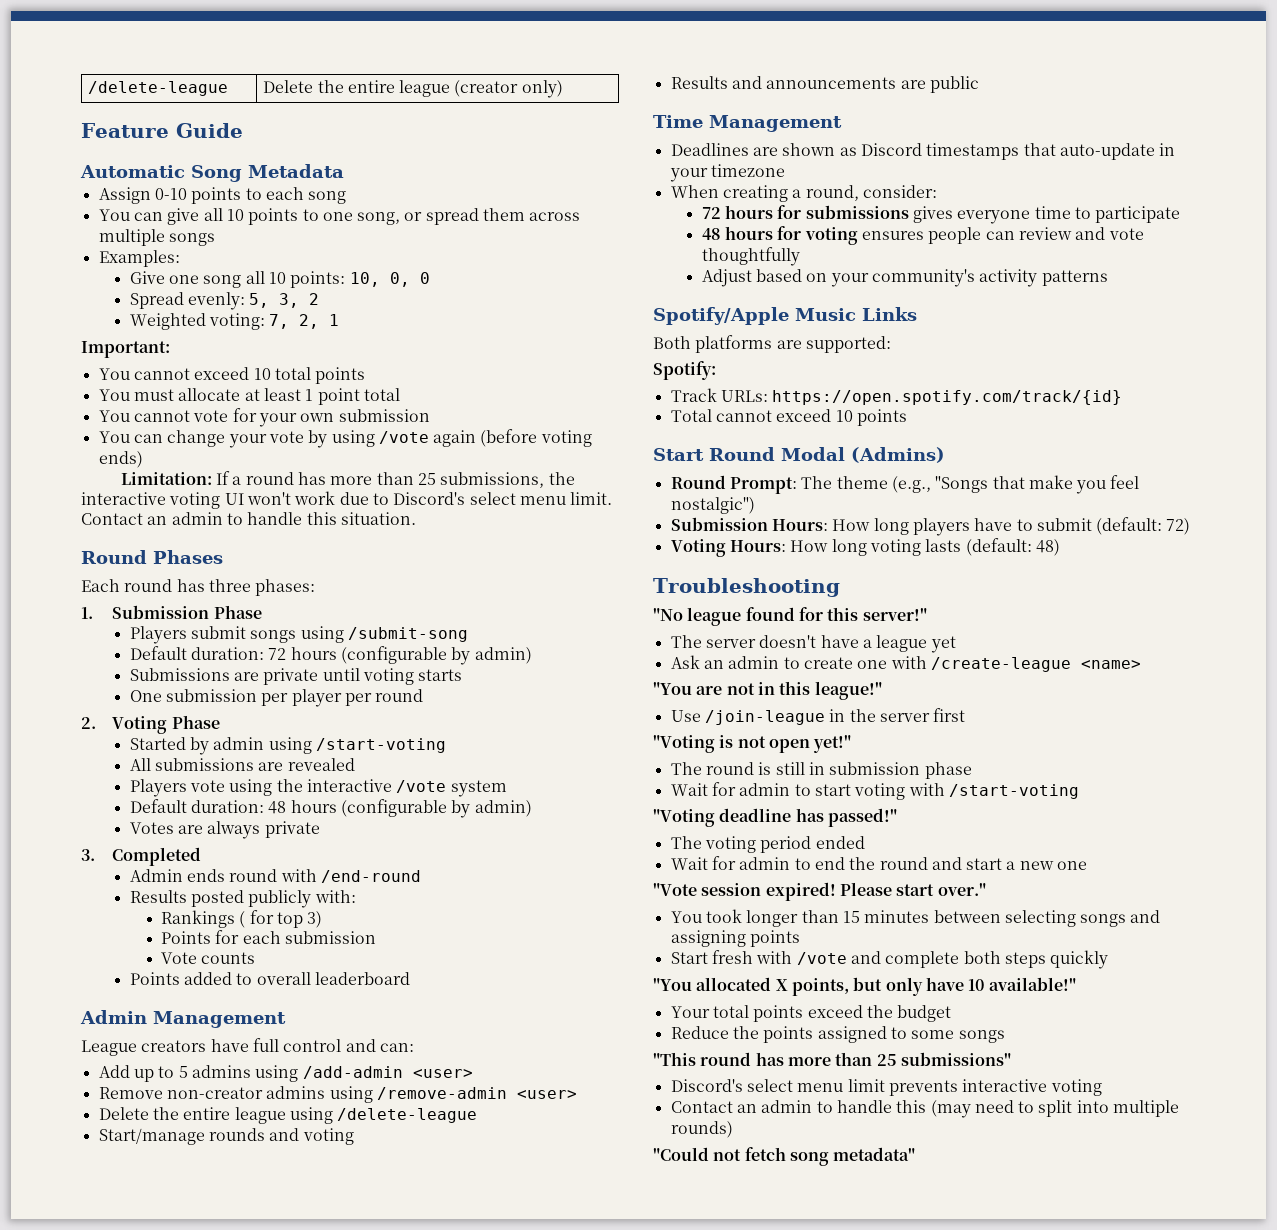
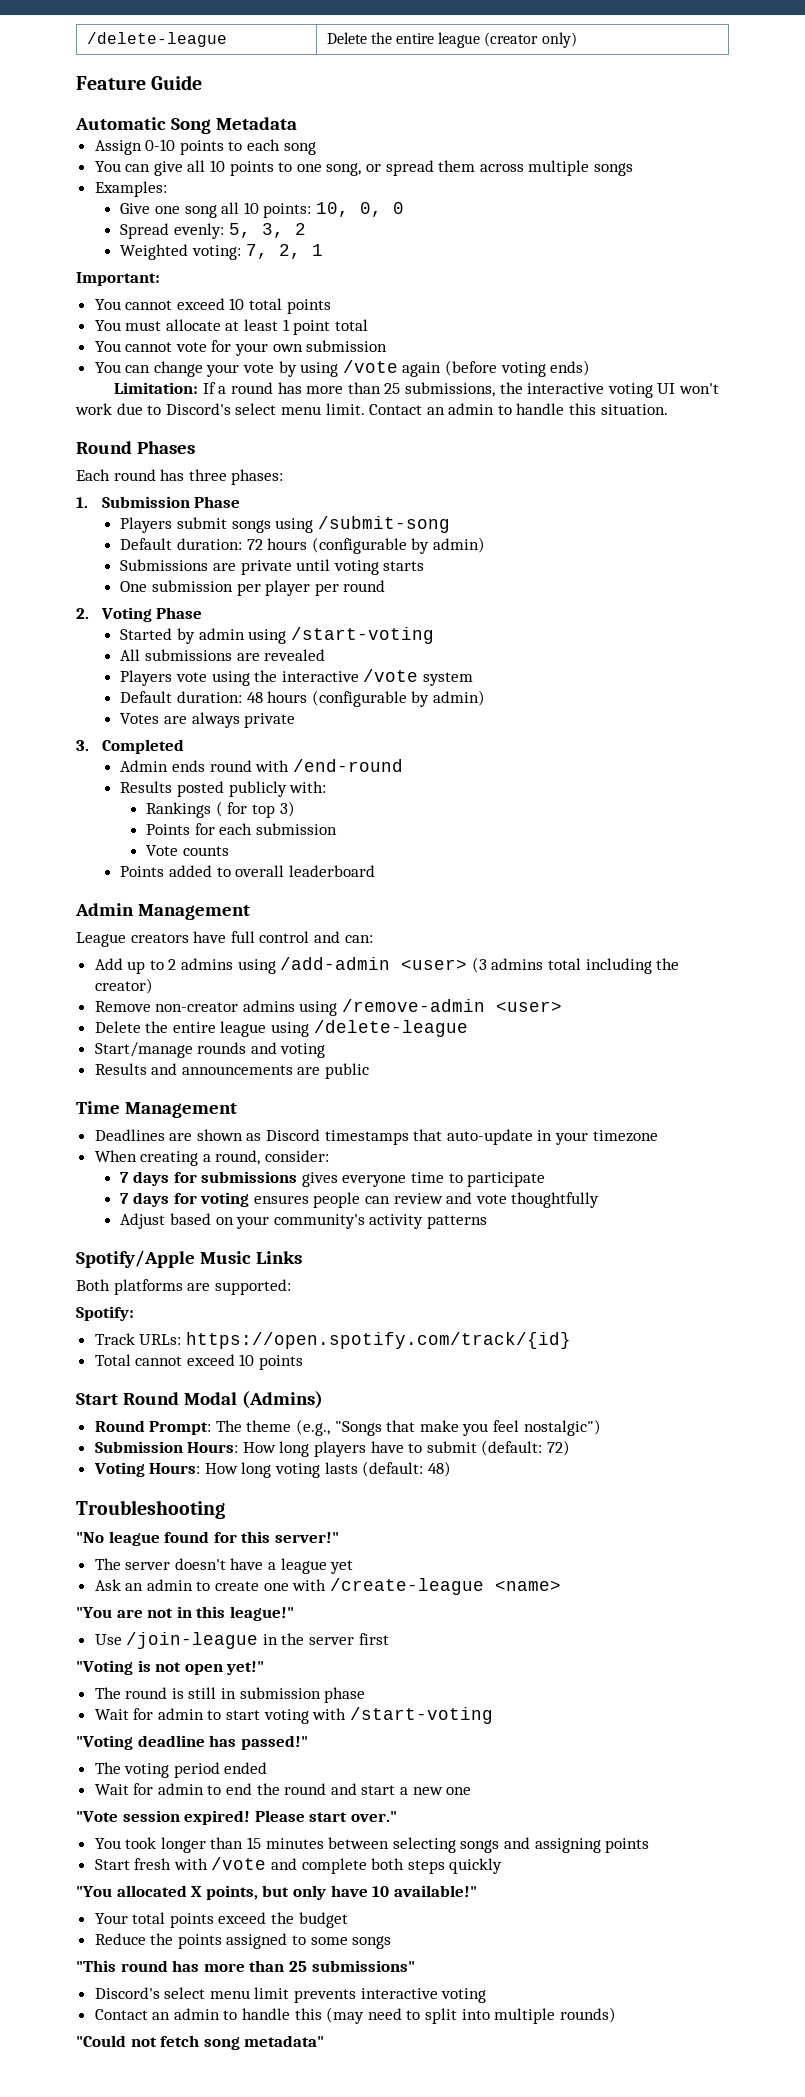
- Add up to 5 admins using /add-admin <user>
+ Add up to 2 admins using /add-admin <user> (3 admins total including the creator)
- 72 hours for submissions gives everyone time to participate
+ 7 days for submissions gives everyone time to participate
- 48 hours for voting ensures people can review and vote thoughtfully
+ 7 days for voting ensures people can review and vote thoughtfully

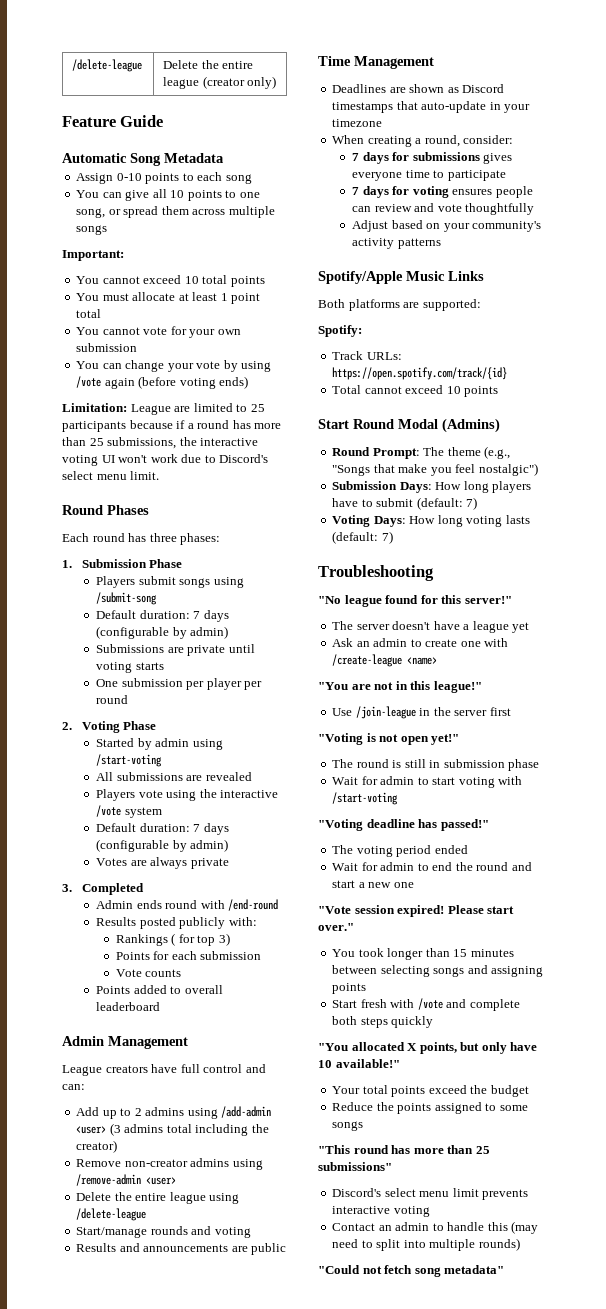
- Examples:
- Give one song all 10 points: 10, 0, 0
- Spread evenly: 5, 3, 2
- Weighted voting: 7, 2, 1
- Limitation: If a round has more than 25 submissions, the interactive voting UI won't work due to Discord's select menu limit. Contact an admin to handle this situation.
+ Limitation: League are limited to 25 participants because if a round has more than 25 submissions, the interactive voting UI won't work due to Discord's select menu limit.
  Players submit songs using /submit-song
- Default duration: 72 hours (configurable by admin)
+ Default duration: 7 days (configurable by admin)
  Players vote using the interactive /vote system
- Default duration: 48 hours (configurable by admin)
+ Default duration: 7 days (configurable by admin)
- Submission Hours: How long players have to submit (default: 72)
- Voting Hours: How long voting lasts (default: 48)
+ Submission Days: How long players have to submit (default: 7)
+ Voting Days: How long voting lasts (default: 7)

